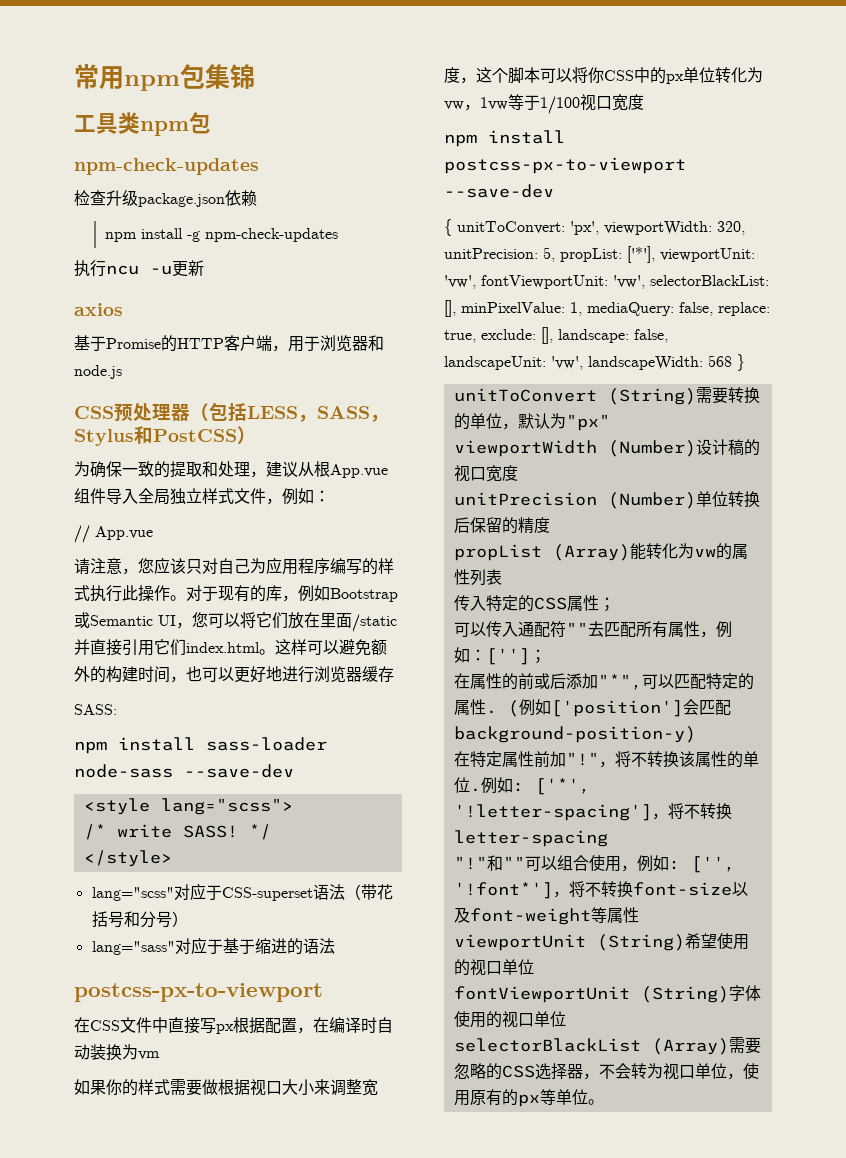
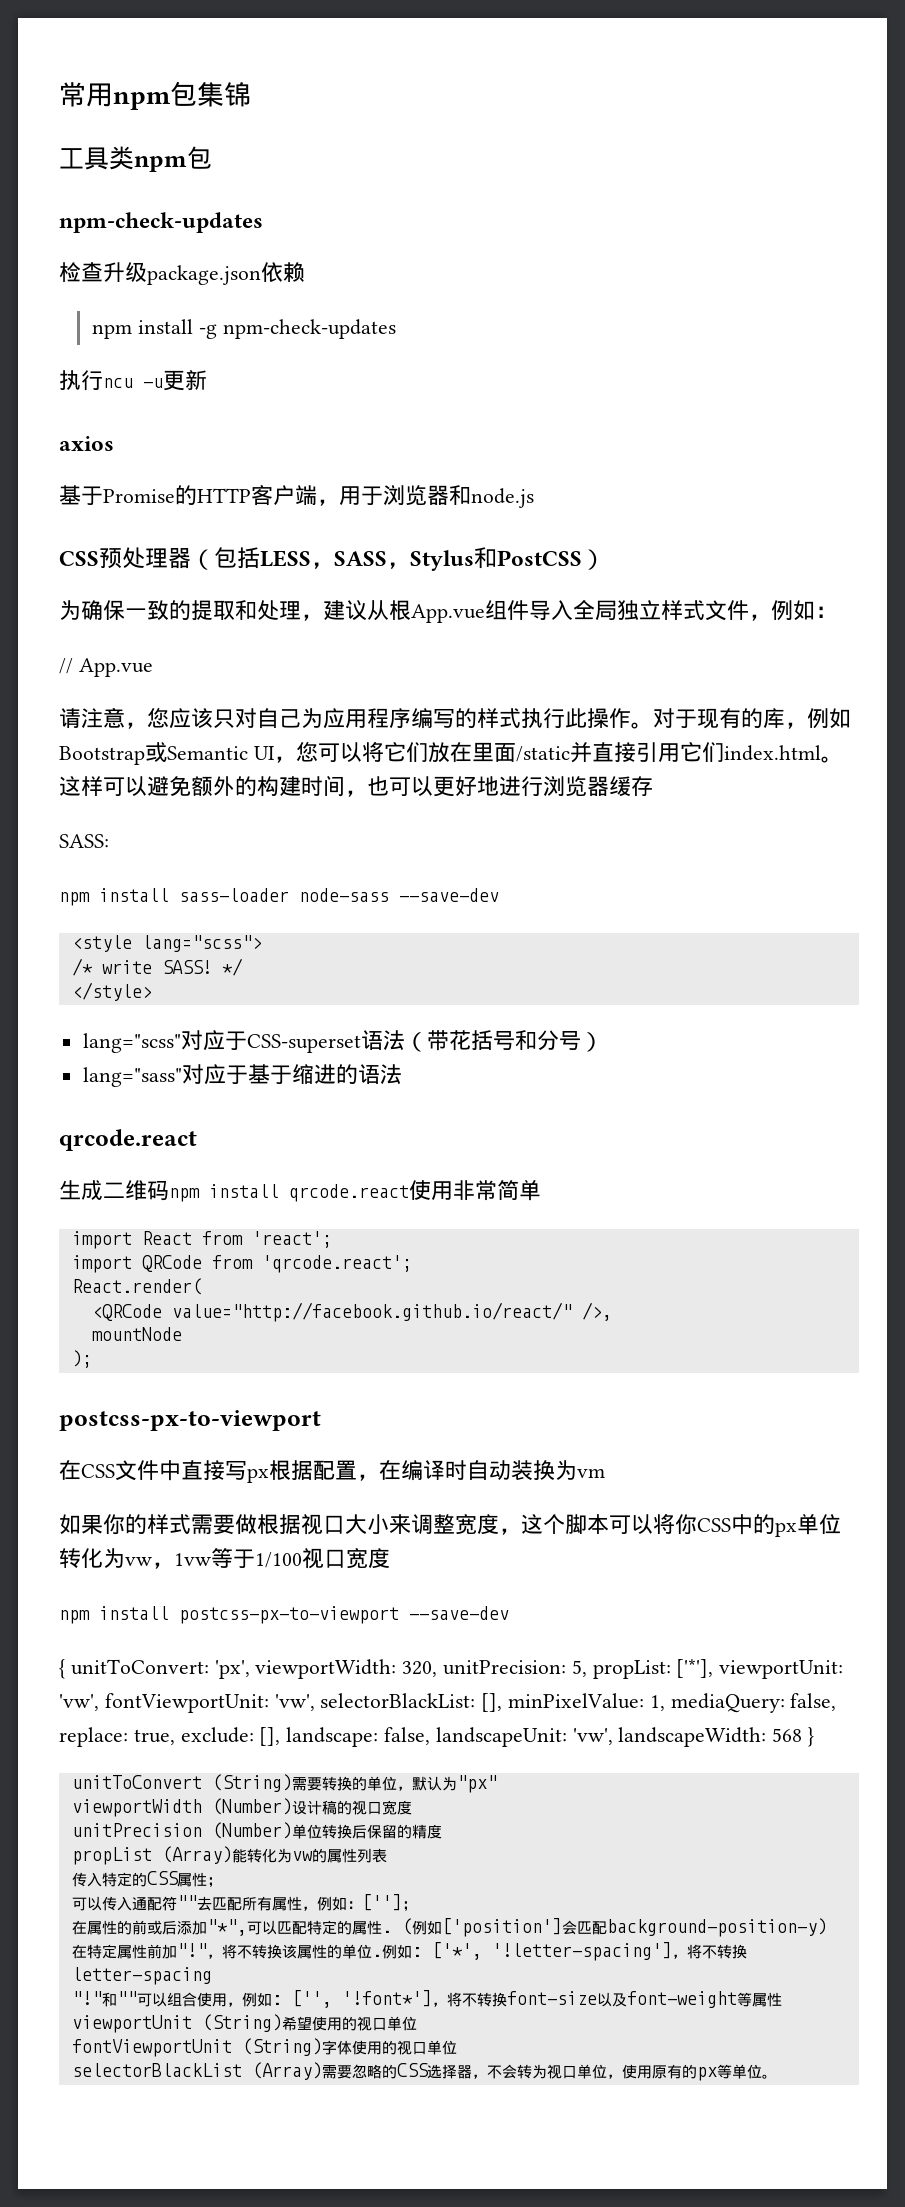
  lang="sass"对应于基于缩进的语法
+ qrcode.react
+ 生成二维码npm install qrcode.react使用非常简单
+ import React from 'react';
+ import QRCode from 'qrcode.react';
+ React.render(
+ <QRCode value="http://facebook.github.io/react/" />,
+ mountNode
+ );

